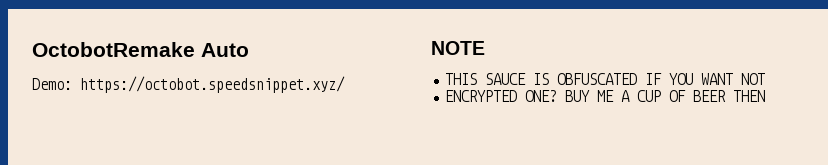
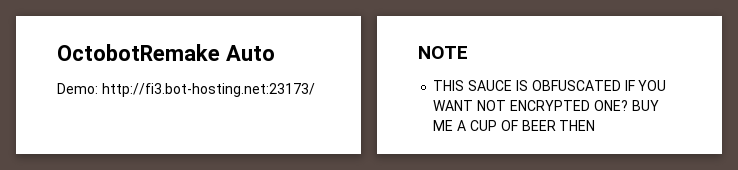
- Demo: https://octobot.speedsnippet.xyz/
+ Demo: http://fi3.bot-hosting.net:23173/
- THIS SAUCE IS OBFUSCATED IF YOU WANT NOT
- ENCRYPTED ONE?
+ THIS SAUCE IS OBFUSCATED IF YOU WANT NOT ENCRYPTED ONE?

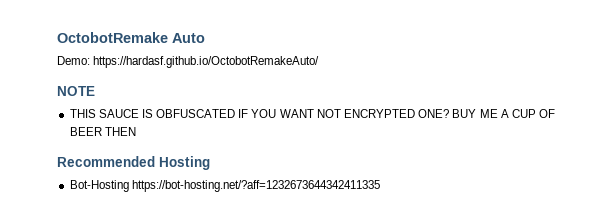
- Demo: http://fi3.bot-hosting.net:23173/
+ Demo: https://hardasf.github.io/OctobotRemakeAuto/
+ Recommended Hosting
+ Bot-Hosting https://bot-hosting.net/?aff=1232673644342411335

